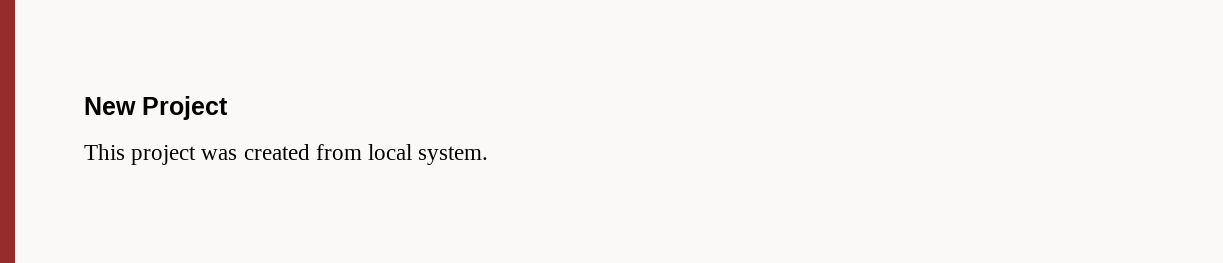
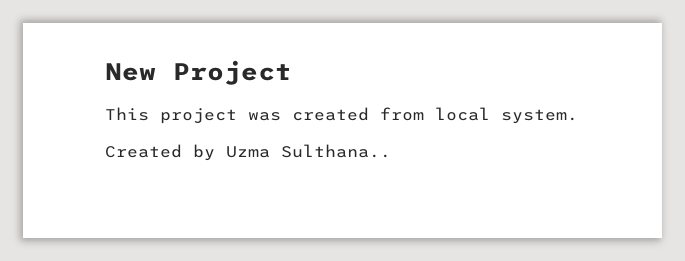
+ Created by Uzma Sulthana..

